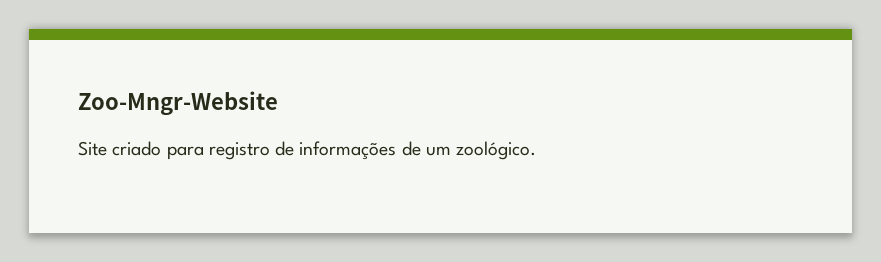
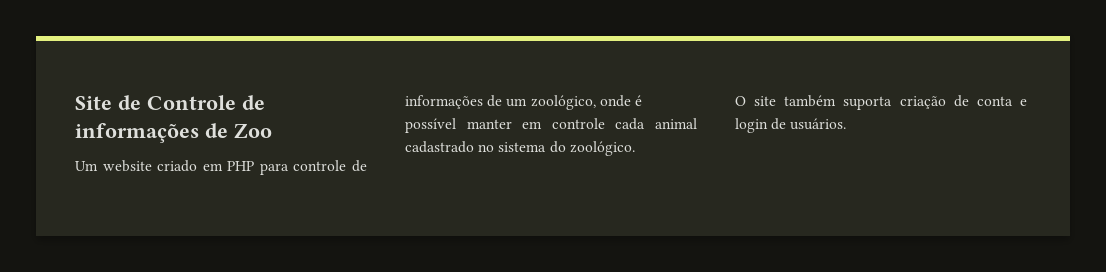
- Zoo-Mngr-Website
- Site criado para registro de informações de um zoológico.
+ Site de Controle de informações de Zoo
+ Um website criado em PHP para controle de informações de um zoológico, onde é possível manter em controle cada animal cadastrado no sistema do zoológico.
+ O site também suporta criação de conta e login de usuários.

